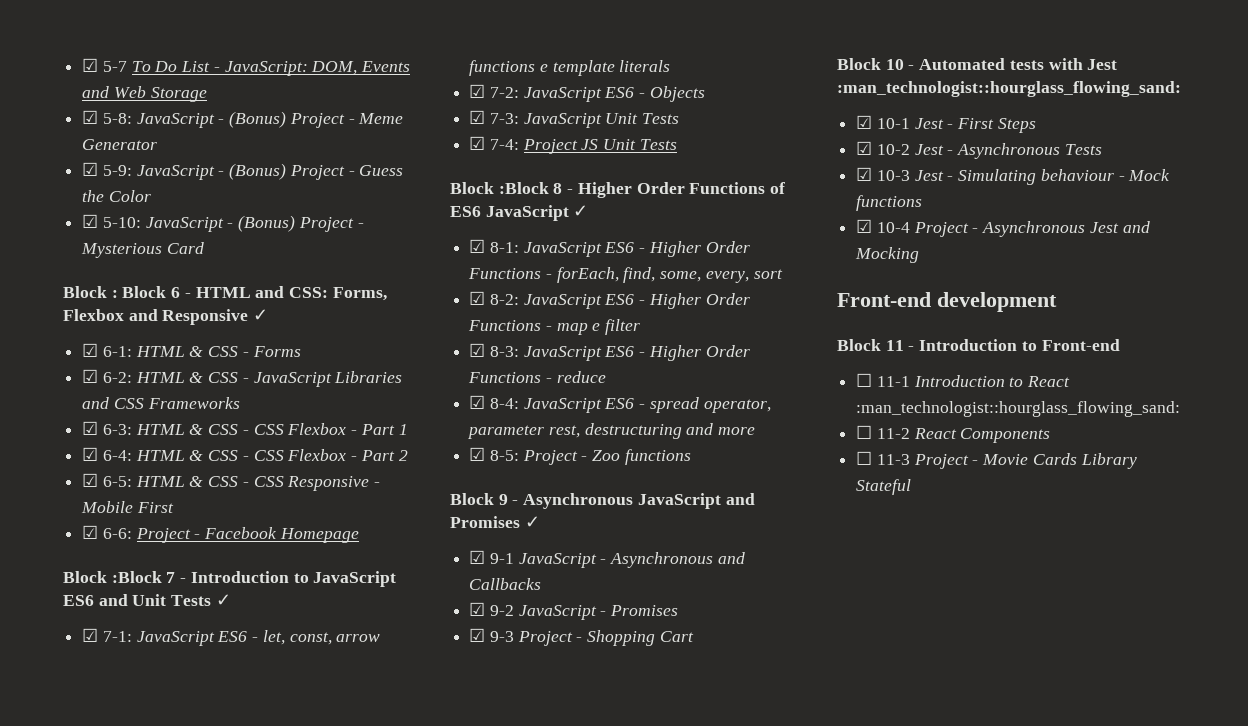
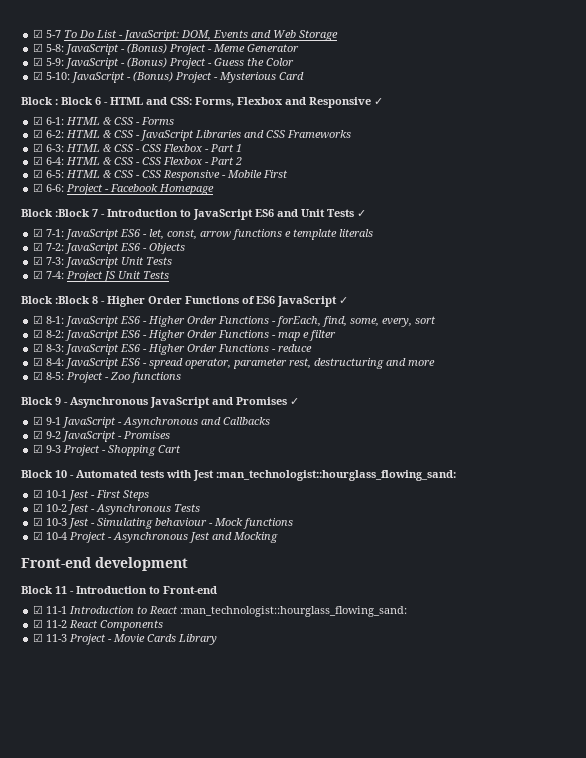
- ☐ 11-1 Introduction to React :man_technologist::hourglass_flowing_sand:
+ ☑ 11-1 Introduction to React :man_technologist::hourglass_flowing_sand:
- ☐ 11-2 React Components
+ ☑ 11-2 React Components
- ☐ 11-3 Project - Movie Cards Library Stateful
+ ☑ 11-3 Project - Movie Cards Library

